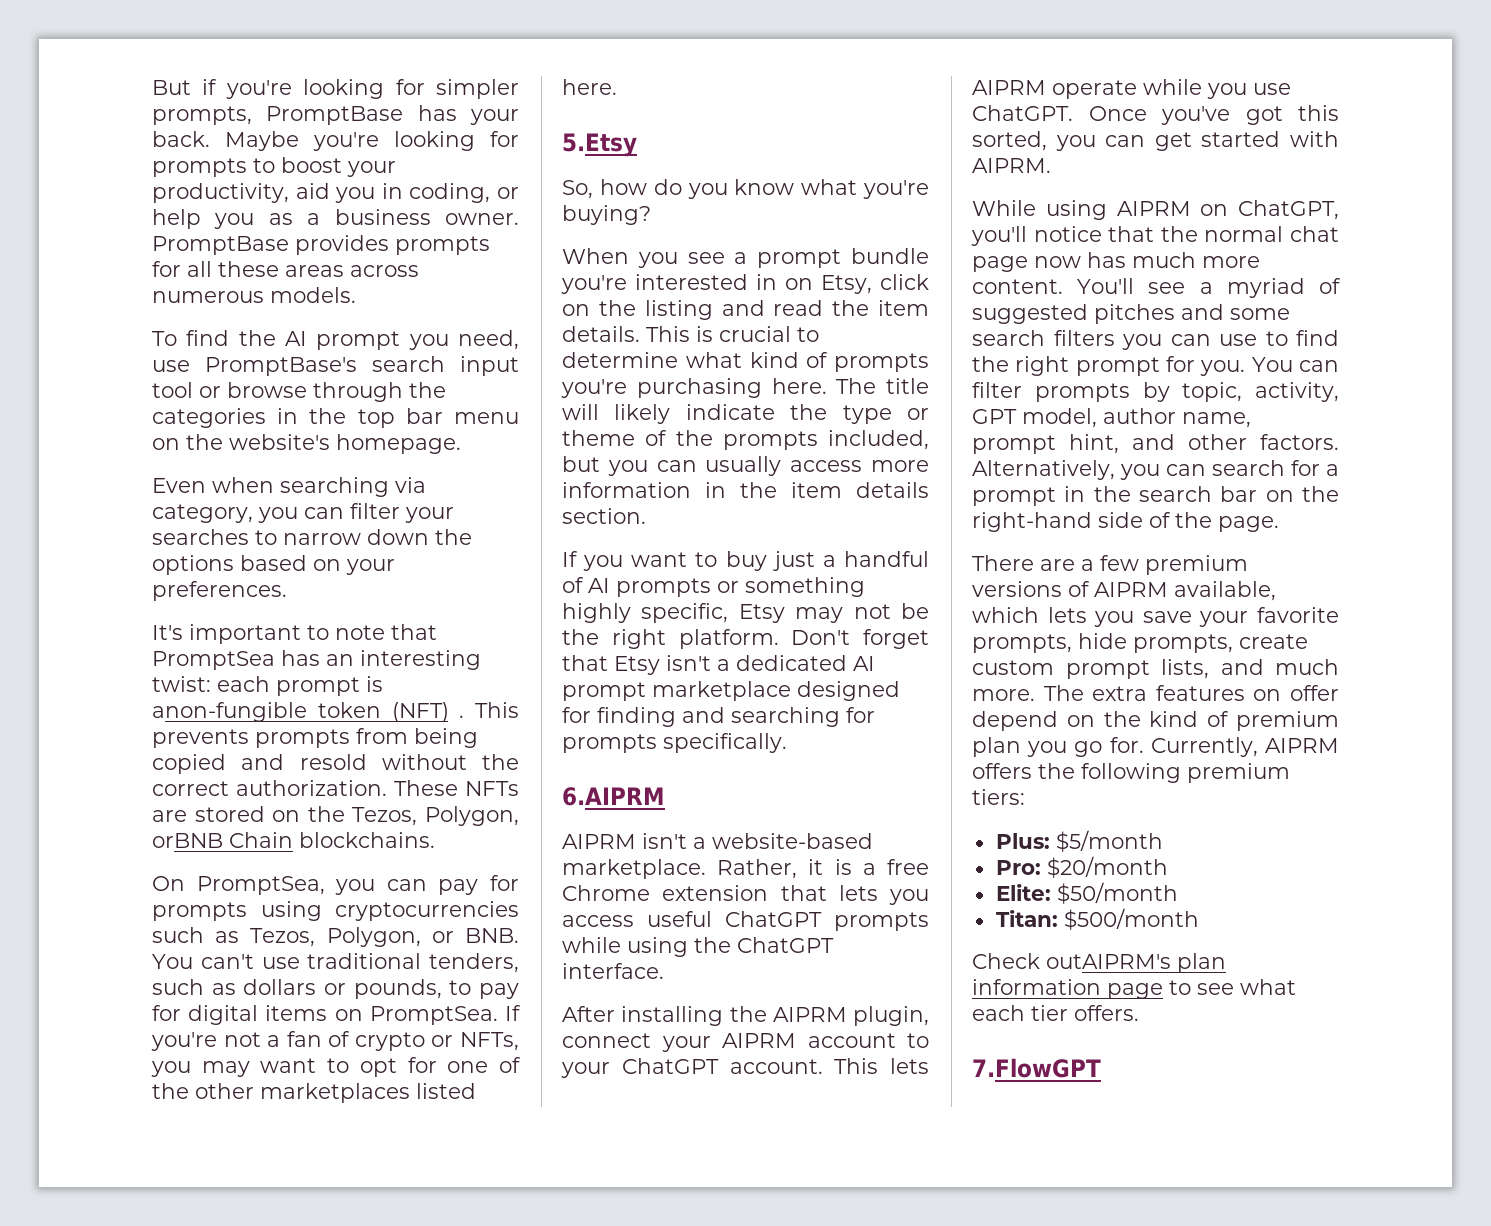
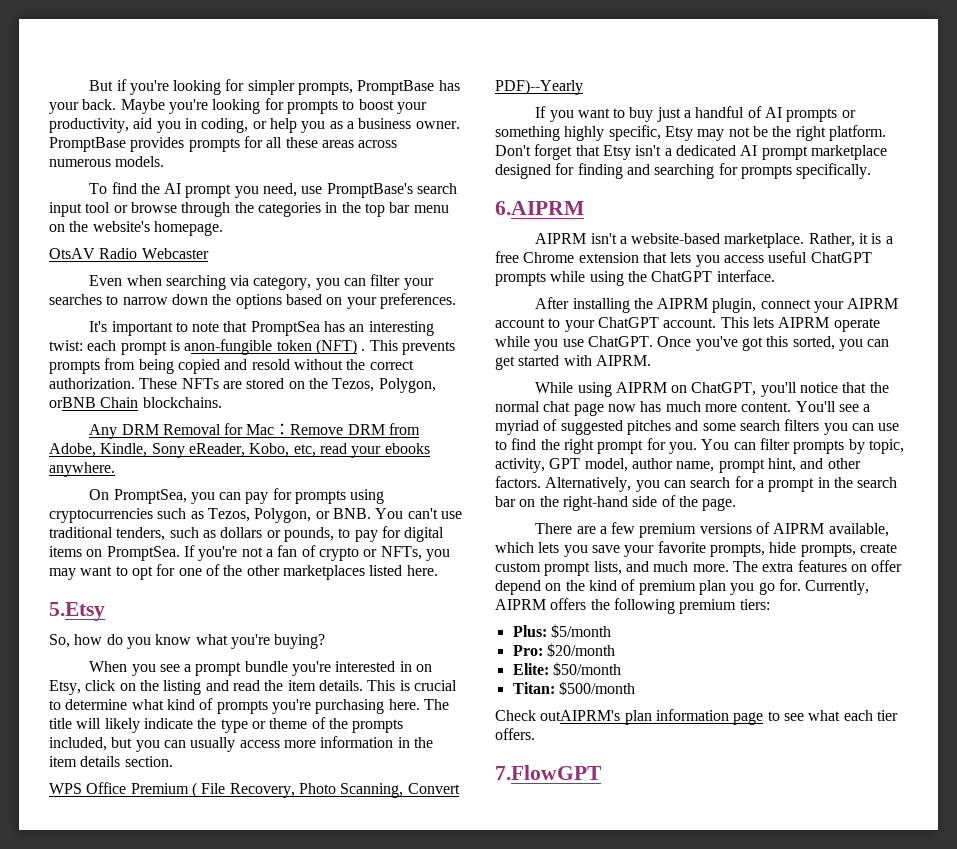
+ OtsAV Radio Webcaster
+ Any DRM Removal for Mac：Remove DRM from Adobe, Kindle, Sony eReader, Kobo, etc, read your ebooks anywhere.
+ WPS Office Premium ( File Recovery, Photo Scanning, Convert PDF)--Yearly

